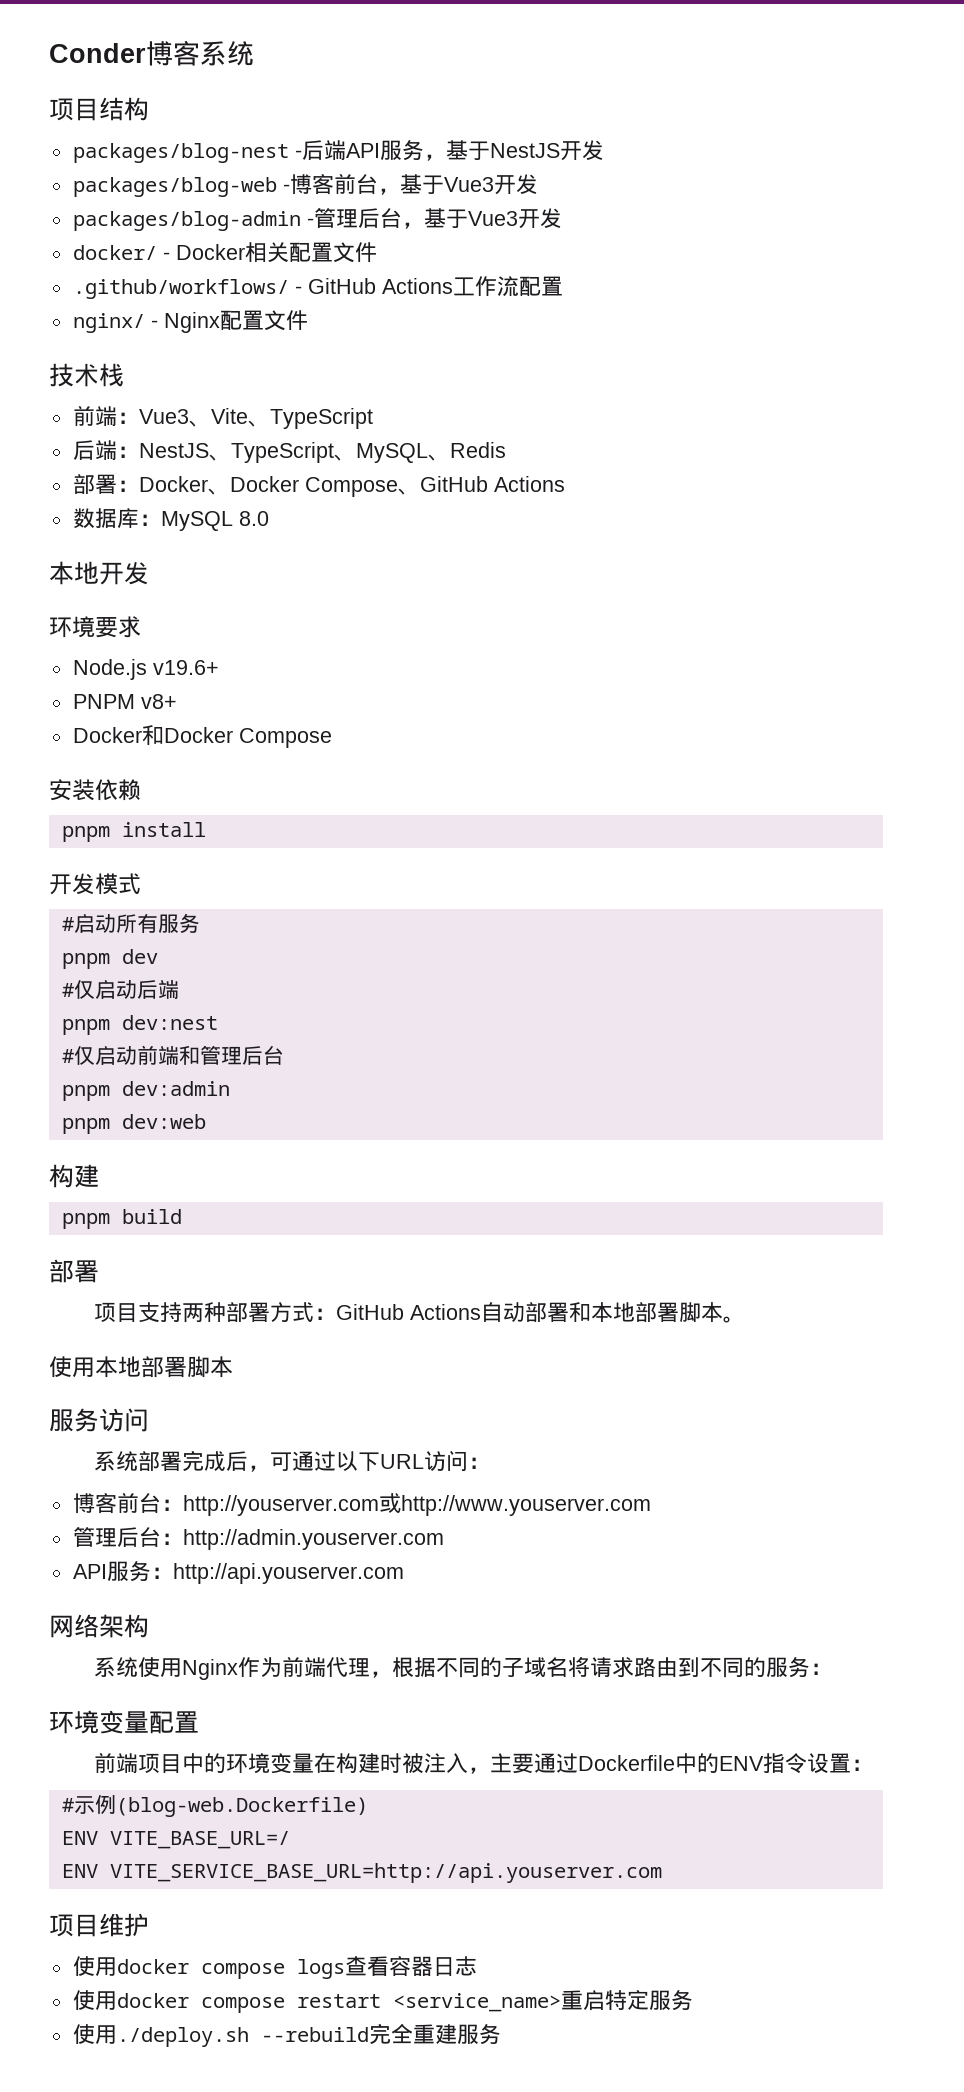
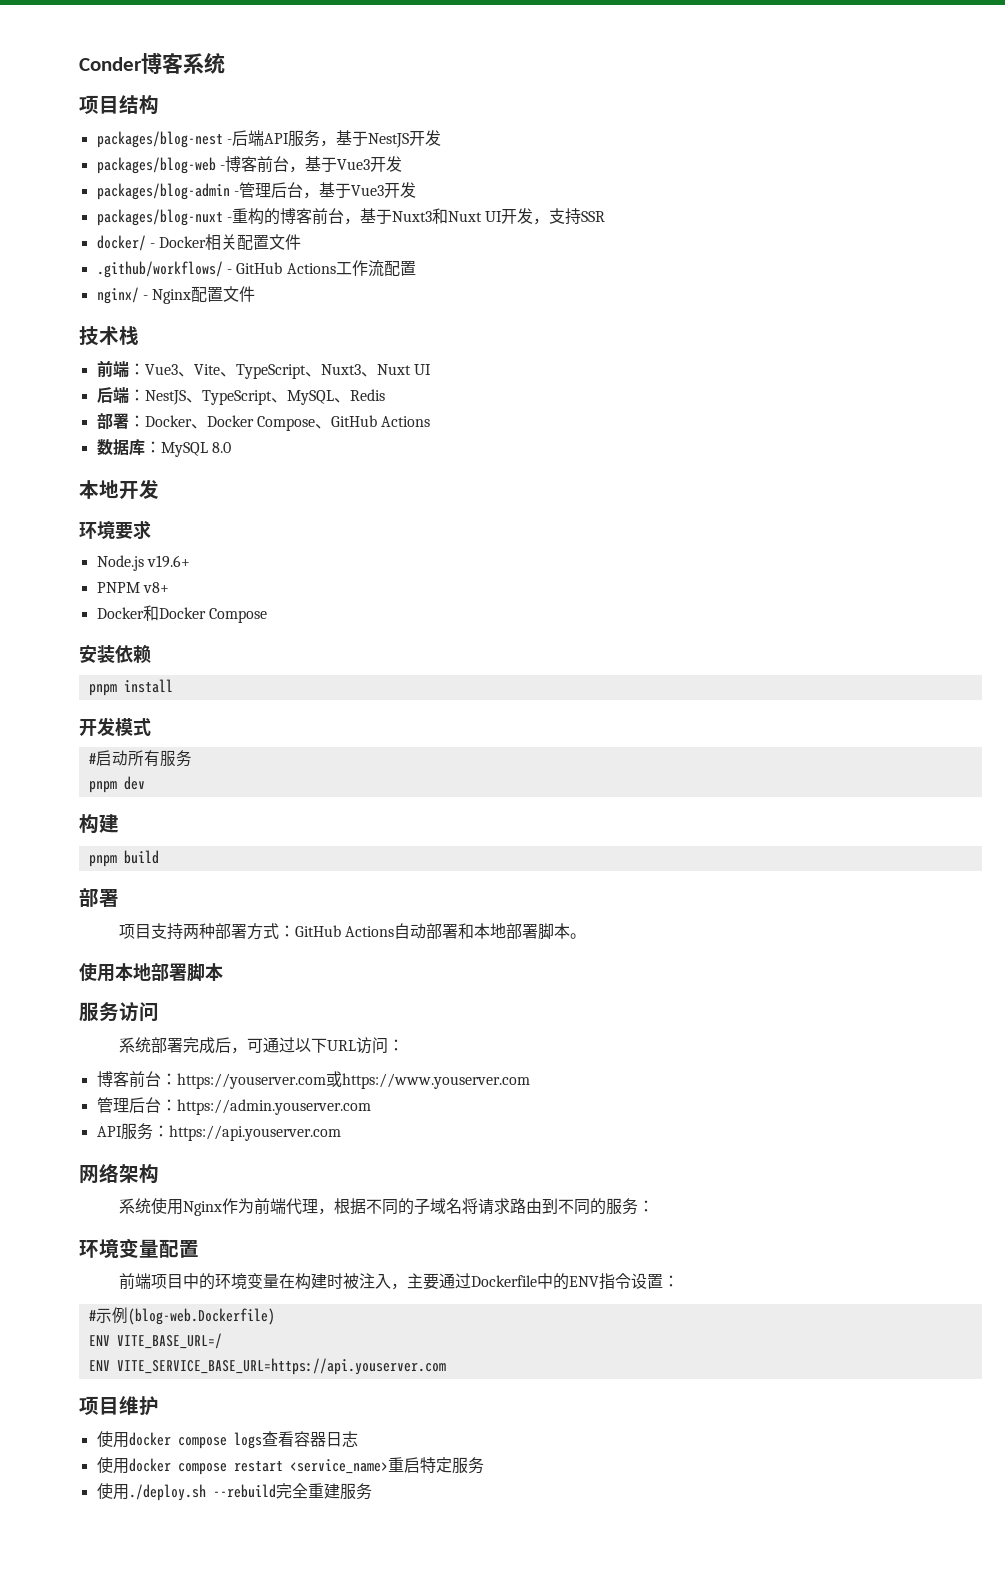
+ packages/blog-nuxt -重构的博客前台，基于Nuxt3和Nuxt UI开发，支持SSR
- 前端：Vue3、Vite、TypeScript
+ 前端：Vue3、Vite、TypeScript、Nuxt3、Nuxt UI
- #仅启动后端
- pnpm dev:nest
- #仅启动前端和管理后台
- pnpm dev:admin
- pnpm dev:web
- 博客前台：http://youserver.com或http://www.youserver.com
+ 博客前台：https://youserver.com或https://www.youserver.com
- 管理后台：http://admin.youserver.com
+ 管理后台：https://admin.youserver.com
- API服务：http://api.youserver.com
+ API服务：https://api.youserver.com
- ENV VITE_SERVICE_BASE_URL=http://api.youserver.com
+ ENV VITE_SERVICE_BASE_URL=https://api.youserver.com

